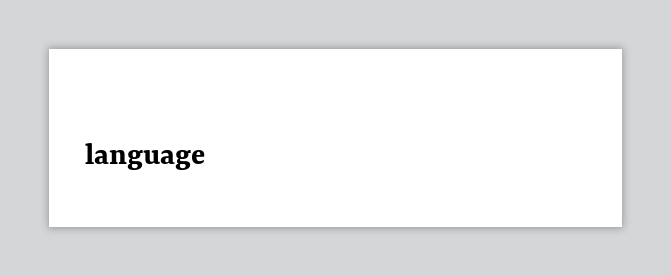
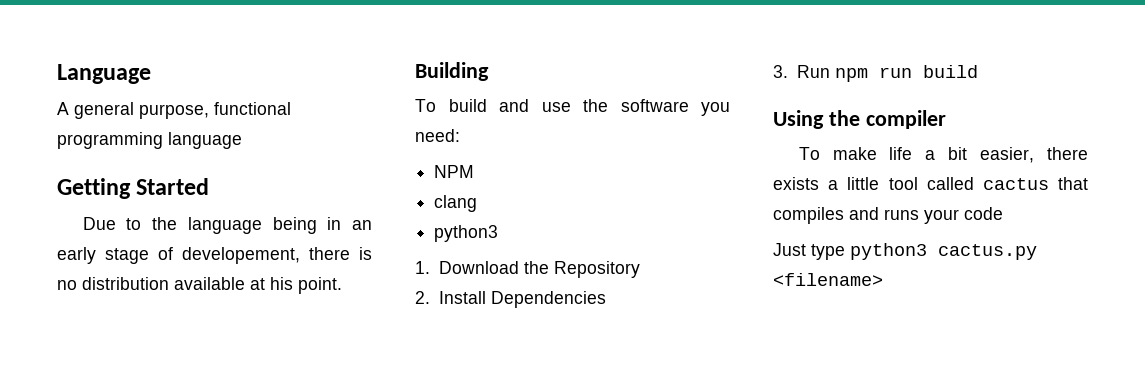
- language
+ Language
+ A general purpose, functional programming language
+ Getting Started
+ Due to the language being in an early stage of developement, there is no distribution available at his point.
+ Building
+ To build and use the software you need:
+ NPM
+ clang
+ python3
+ 1. Download the Repository
+ 2. Install Dependencies
+ 3. Run npm run build
+ Using the compiler
+ To make life a bit easier, there exists a little tool called cactus that compiles and runs your code
+ Just type python3 cactus.py <filename>

